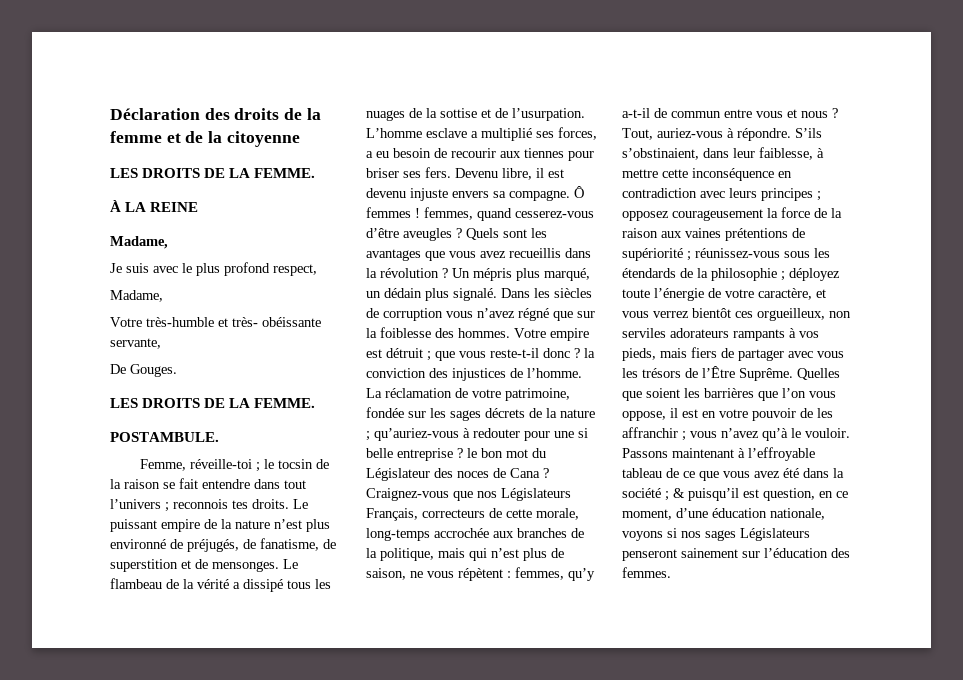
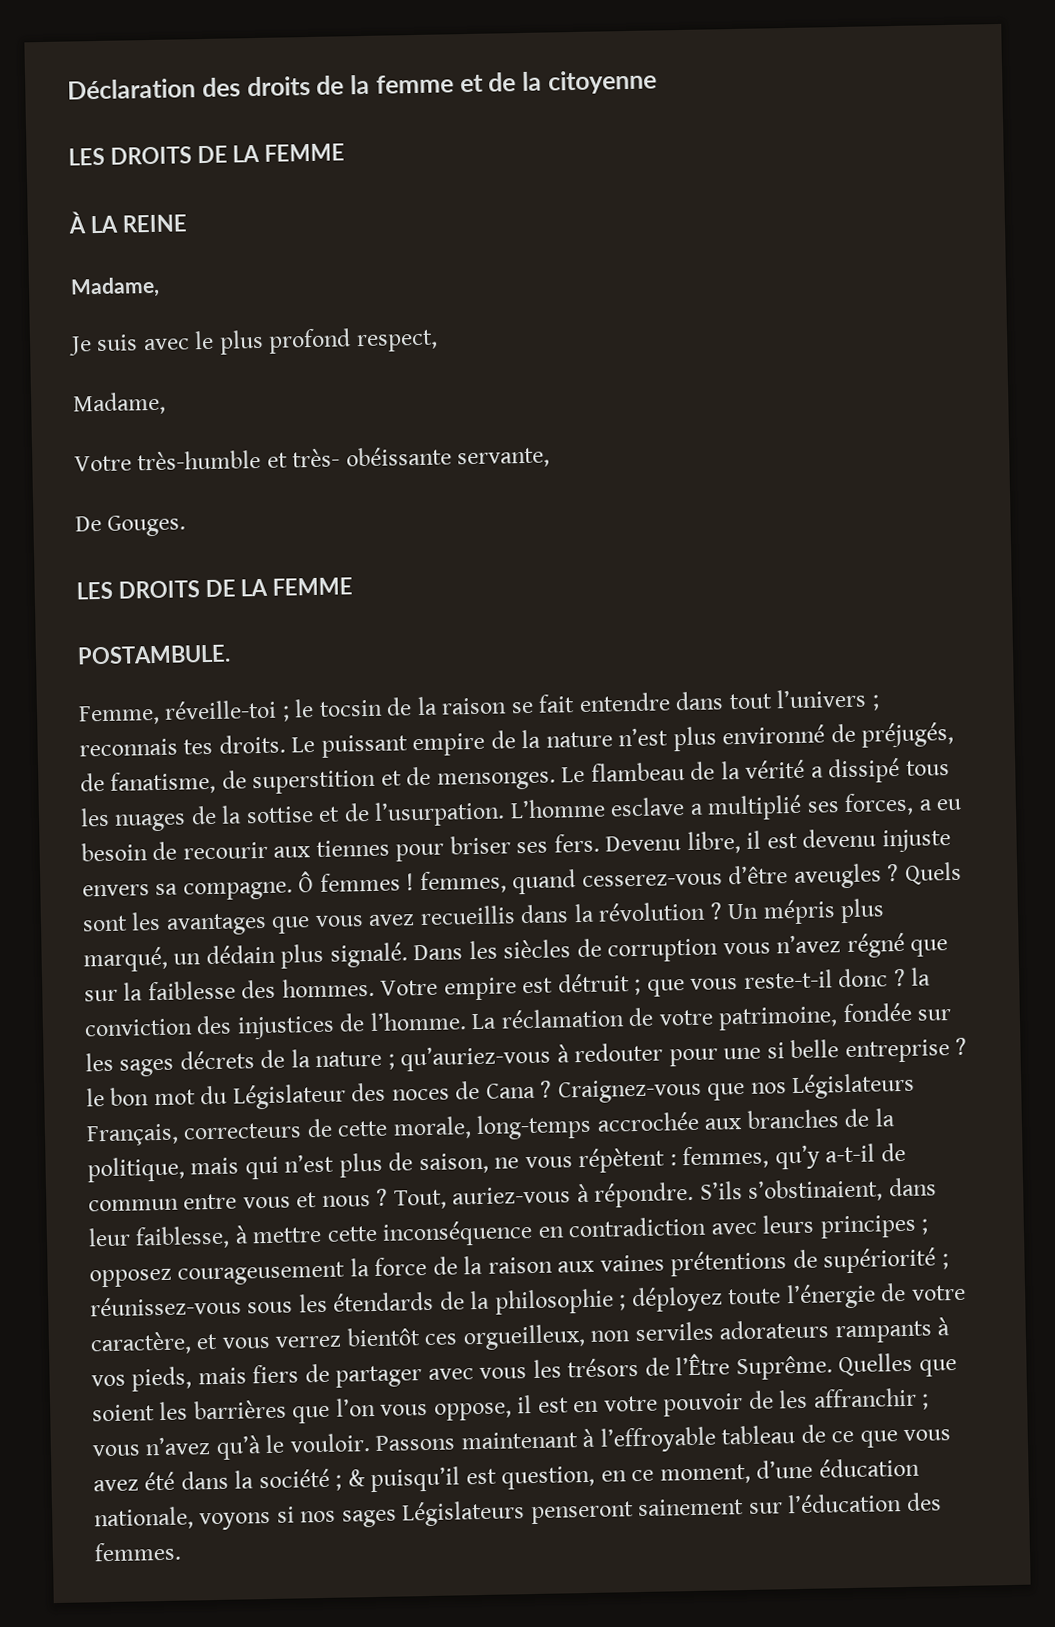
  Déclaration des droits de la femme et de la citoyenne
- LES DROITS DE LA FEMME.
+ LES DROITS DE LA FEMME
  De Gouges.
- LES DROITS DE LA FEMME.
+ LES DROITS DE LA FEMME
- Femme, réveille-toi ; le tocsin de la raison se fait entendre dans tout l’univers ; reconnois tes droits.
+ Femme, réveille-toi ; le tocsin de la raison se fait entendre dans tout l’univers ; reconnais tes droits.
- Dans les siècles de corruption vous n’avez régné que sur la foiblesse des hommes.
+ Dans les siècles de corruption vous n’avez régné que sur la faiblesse des hommes.

